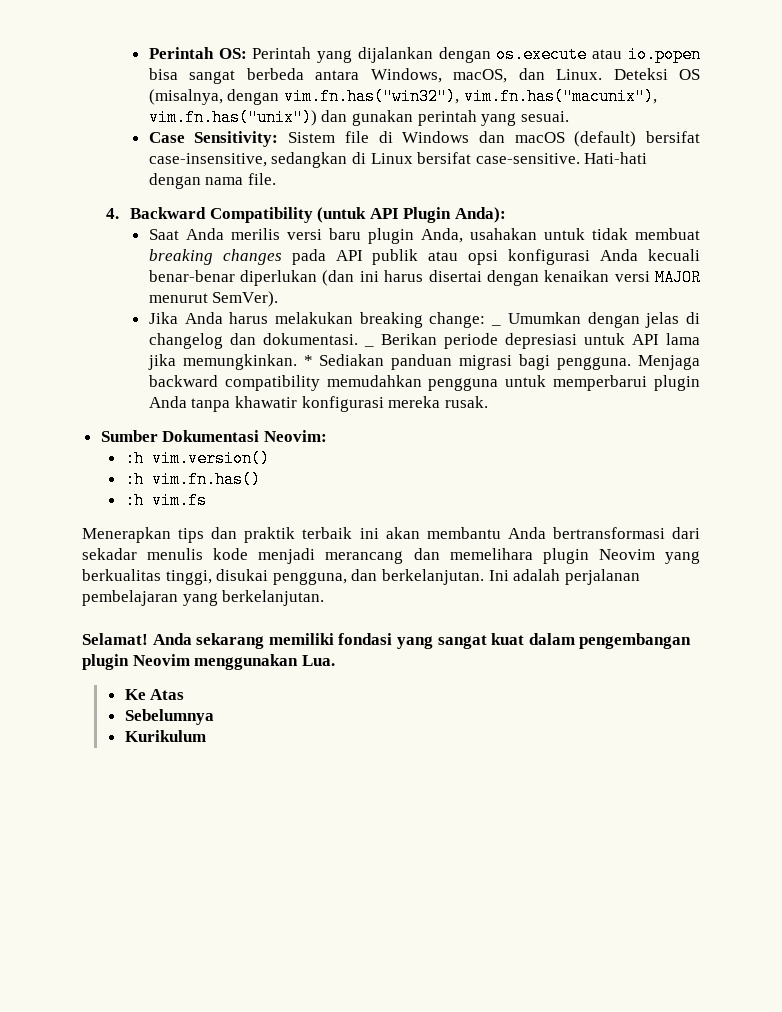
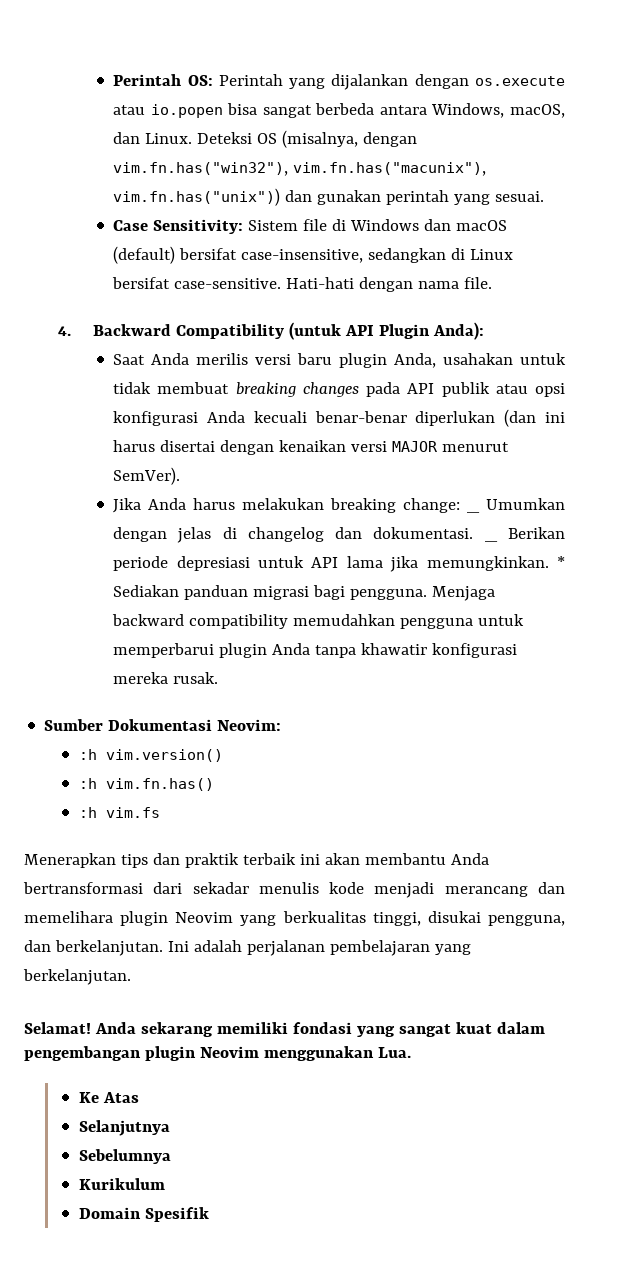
+ Selanjutnya
+ Domain Spesifik

